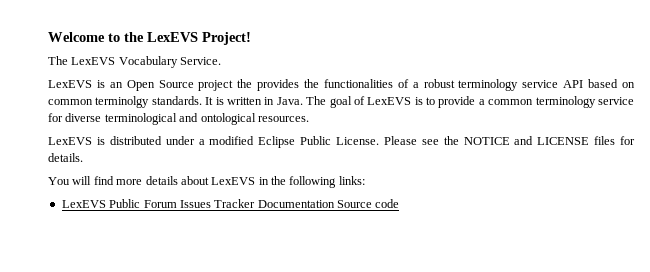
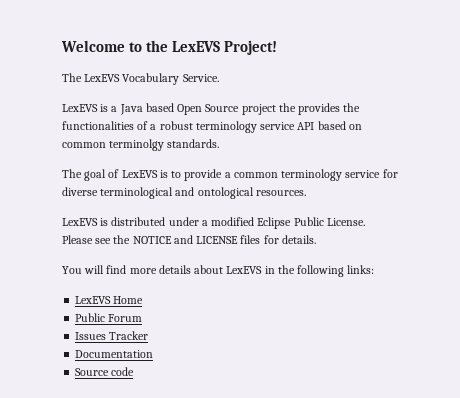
- LexEVS is an Open Source project the provides the functionalities of a robust terminology service API based on common terminolgy standards. It is written in Java. The goal of LexEVS is to provide a common terminology service for diverse terminological and ontological resources.
+ LexEVS is a Java based Open Source project the provides the functionalities of a robust terminology service API based on common terminolgy standards.
+ The goal of LexEVS is to provide a common terminology service for diverse terminological and ontological resources.
- LexEVS Public Forum Issues Tracker Documentation Source code
+ LexEVS Home
+ Public Forum
+ Issues Tracker
+ Documentation
+ Source code

